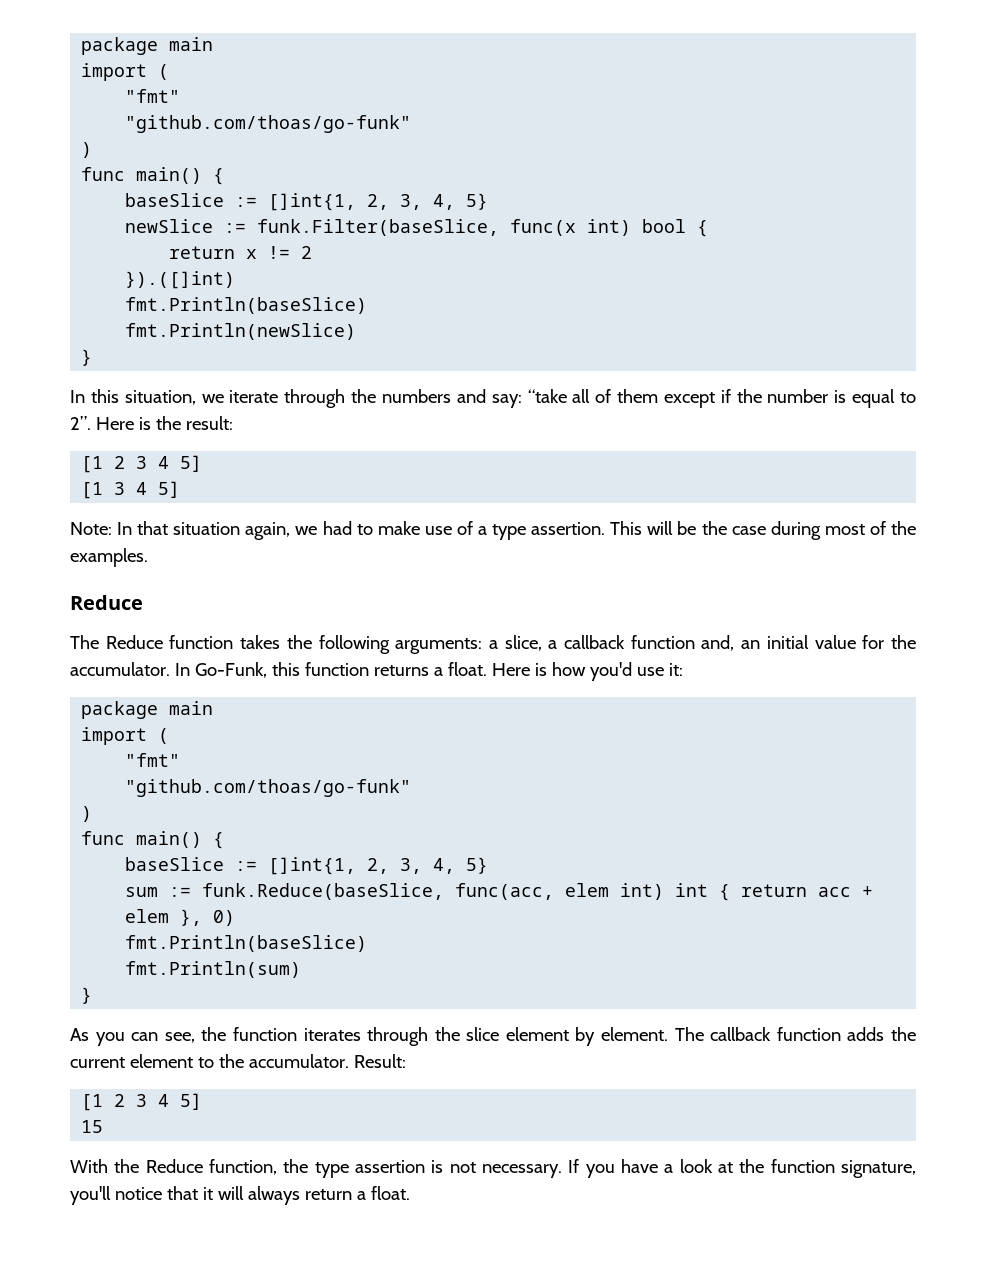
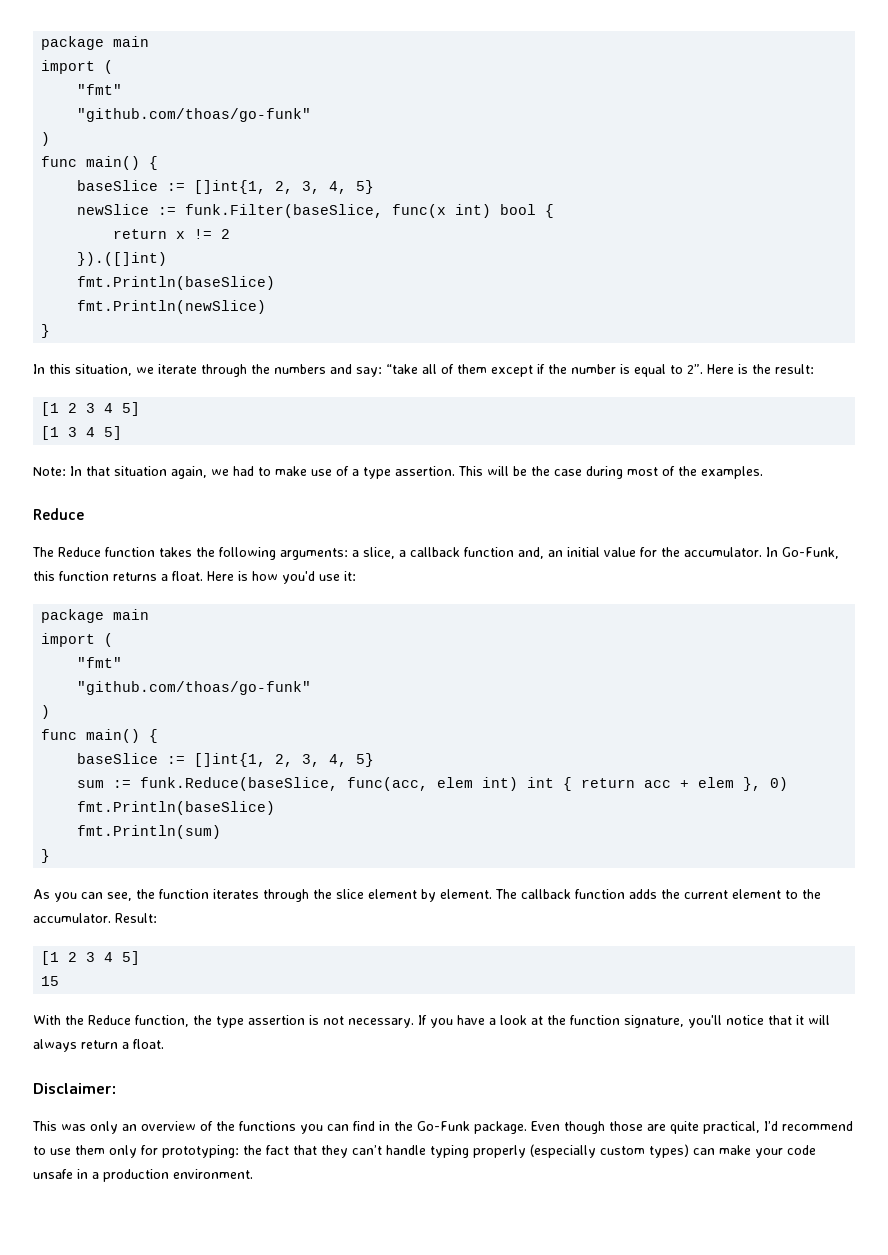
+ Disclaimer:
+ This was only an overview of the functions you can find in the Go-Funk package. Even though those are quite practical, I’d recommend to use them only for prototyping: the fact that they can’t handle typing properly (especially custom types) can make your code unsafe in a production environment.

